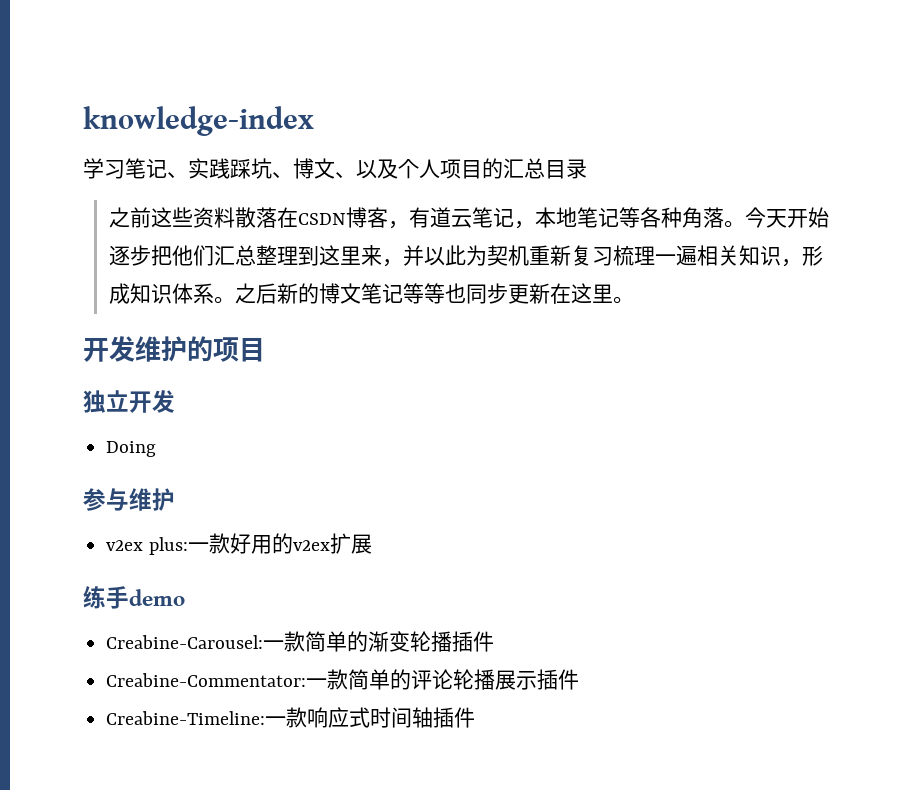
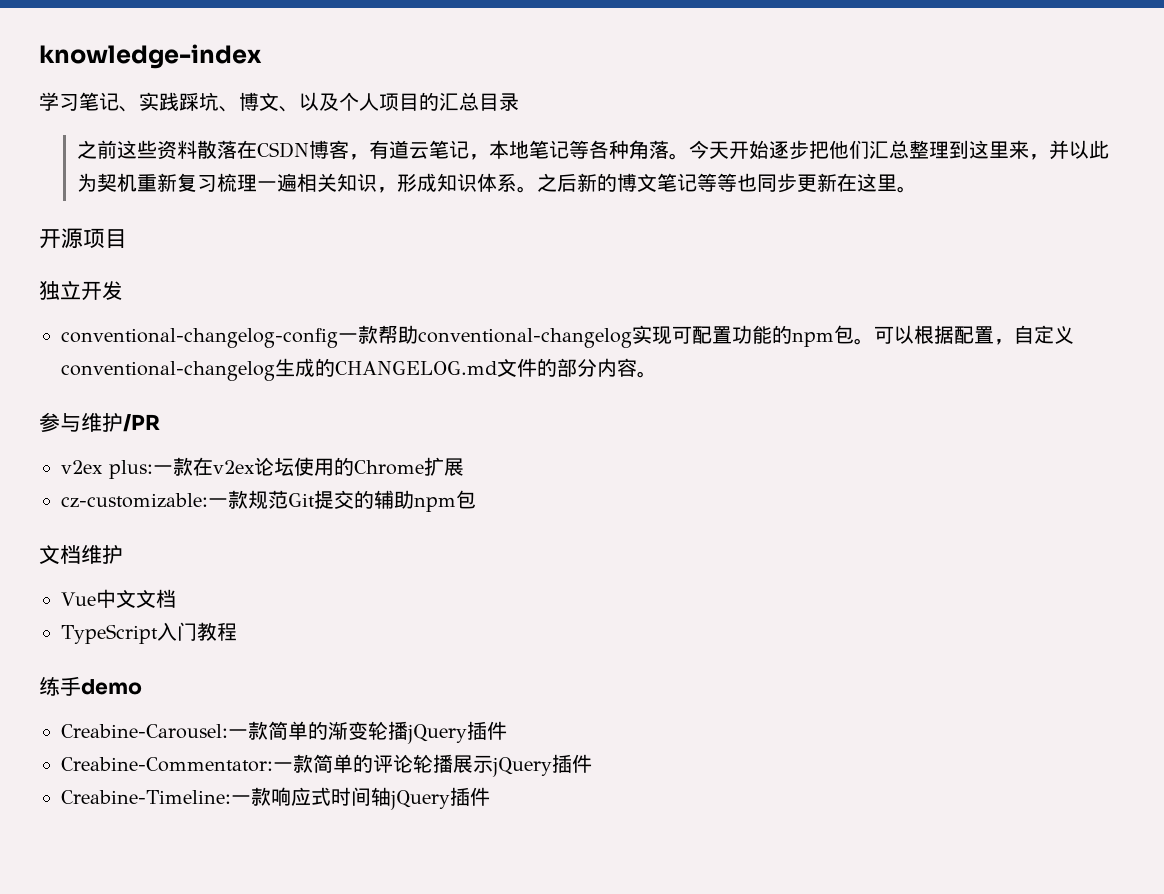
- 开发维护的项目
+ 开源项目
- Doing
+ conventional-changelog-config一款帮助conventional-changelog实现可配置功能的npm包。可以根据配置，自定义conventional-changelog生成的CHANGELOG.md文件的部分内容。
- 参与维护
+ 参与维护/PR
- v2ex plus:一款好用的v2ex扩展
+ v2ex plus:一款在v2ex论坛使用的Chrome扩展
+ cz-customizable:一款规范Git提交的辅助npm包
+ 文档维护
+ Vue中文文档
+ TypeScript入门教程
- Creabine-Carousel:一款简单的渐变轮播插件
+ Creabine-Carousel:一款简单的渐变轮播jQuery插件
- Creabine-Commentator:一款简单的评论轮播展示插件
+ Creabine-Commentator:一款简单的评论轮播展示jQuery插件
- Creabine-Timeline:一款响应式时间轴插件
+ Creabine-Timeline:一款响应式时间轴jQuery插件

